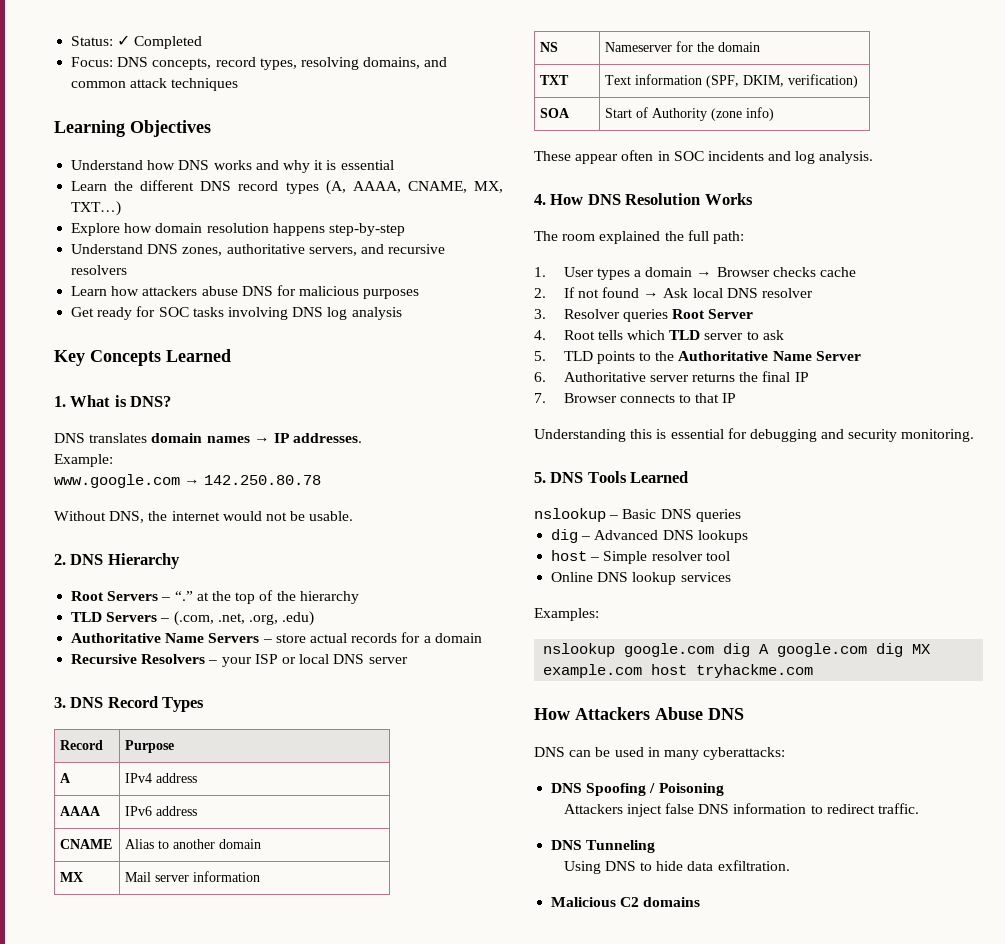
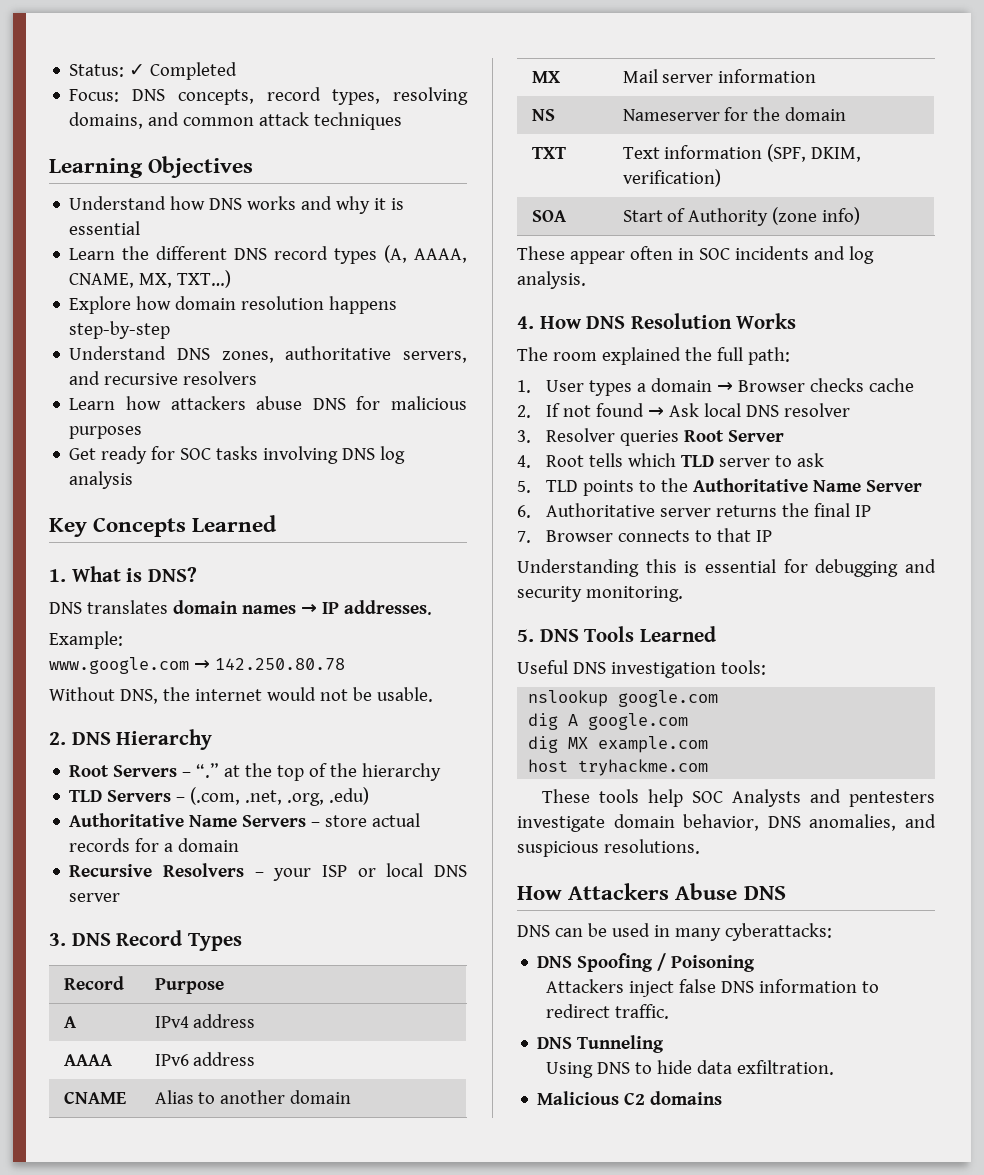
- nslookup – Basic DNS queries
- dig – Advanced DNS lookups
- host – Simple resolver tool
- Online DNS lookup services
- Examples:
+ Useful DNS investigation tools:
- nslookup google.com dig A google.com dig MX example.com host tryhackme.com
+ nslookup google.com
+ dig A google.com
+ dig MX example.com
+ host tryhackme.com
+ These tools help SOC Analysts and pentesters investigate domain behavior, DNS anomalies, and suspicious resolutions.

